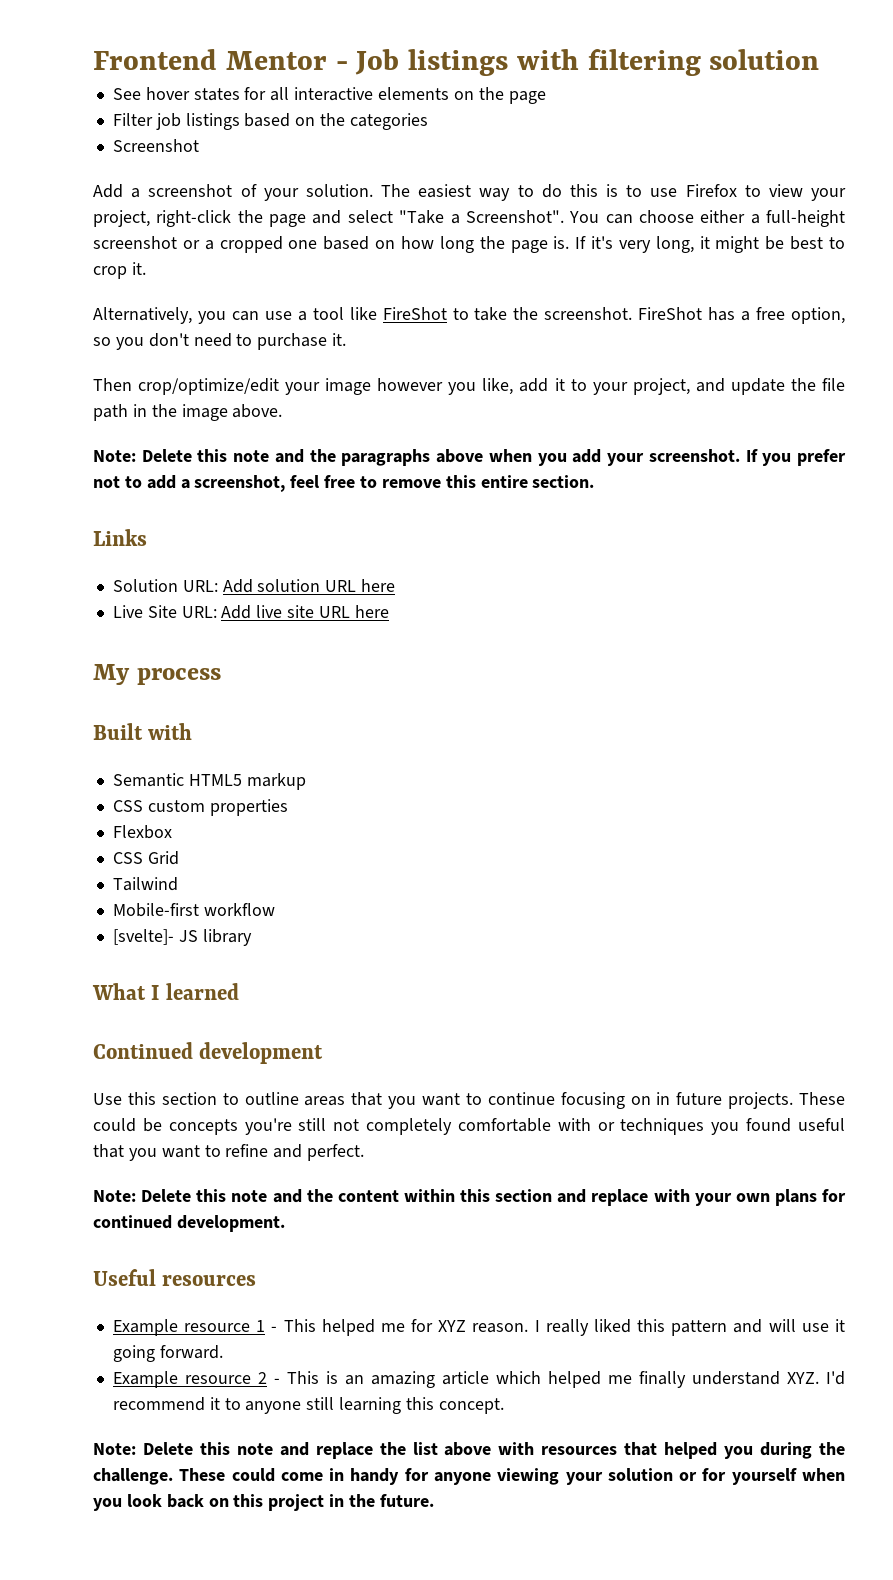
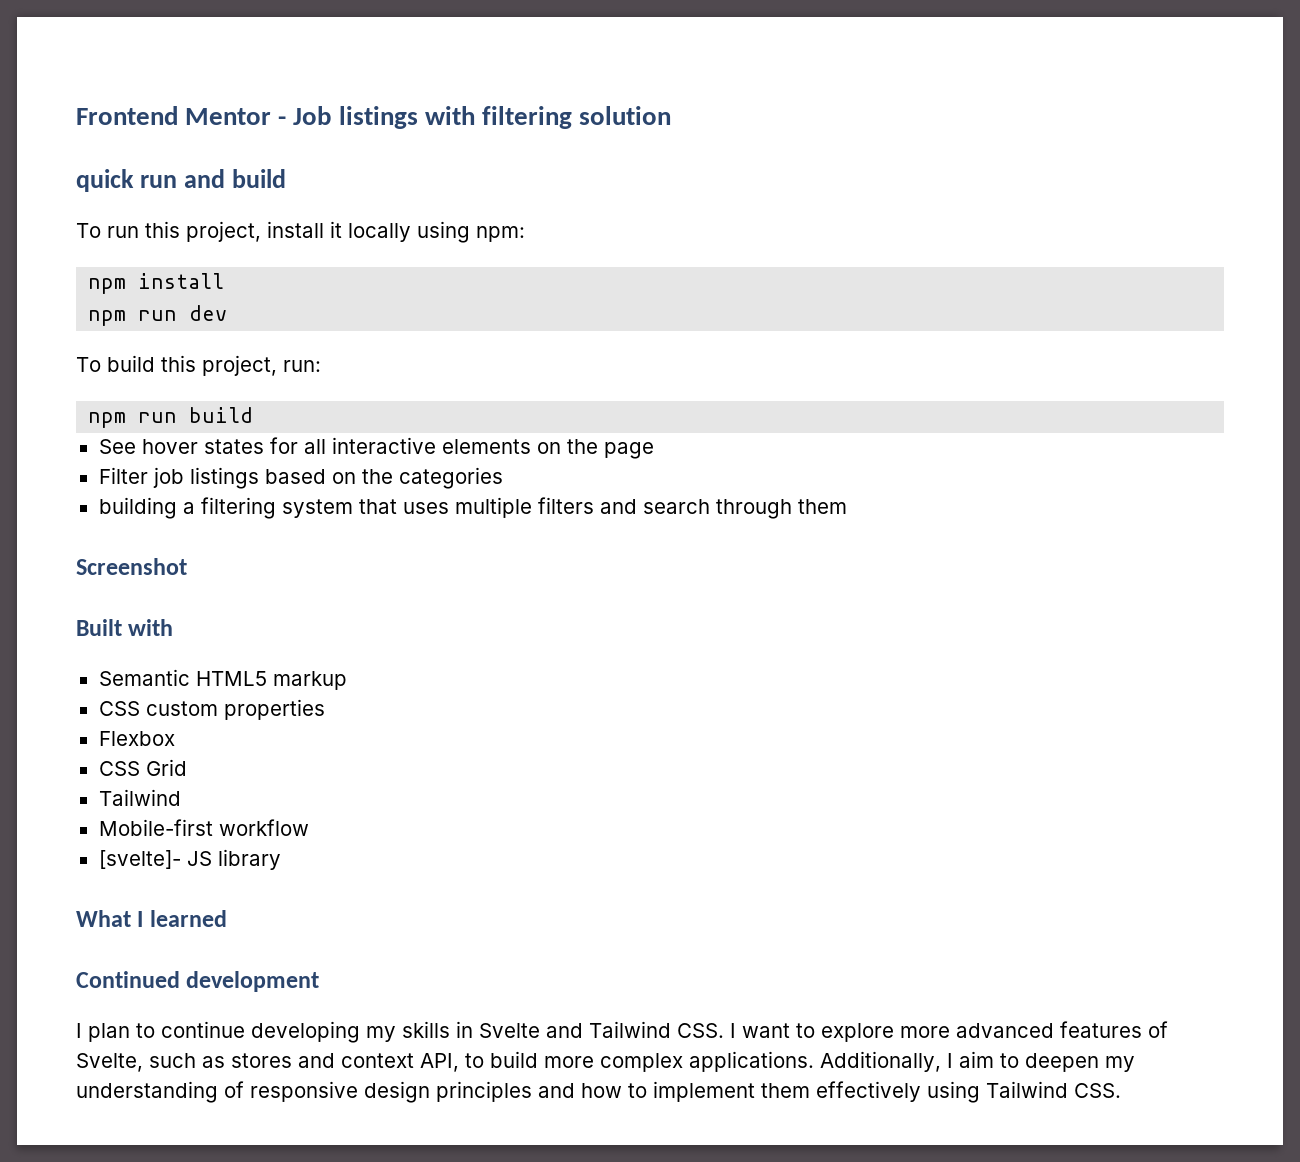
+ quick run and build
+ To run this project, install it locally using npm:
+ npm install
+ npm run dev
+ To build this project, run:
+ npm run build
+ building a filtering system that uses multiple filters and search through them
  Screenshot
- Add a screenshot of your solution. The easiest way to do this is to use Firefox to view your project, right-click the page and select "Take a Screenshot". You can choose either a full-height screenshot or a cropped one based on how long the page is. If it's very long, it might be best to crop it.
- Alternatively, you can use a tool like FireShot to take the screenshot. FireShot has a free option, so you don't need to purchase it.
- Then crop/optimize/edit your image however you like, add it to your project, and update the file path in the image above.
- Note: Delete this note and the paragraphs above when you add your screenshot. If you prefer not to add a screenshot, feel free to remove this entire section.
- Links
- Solution URL: Add solution URL here
- Live Site URL: Add live site URL here
- My process
- Use this section to outline areas that you want to continue focusing on in future projects. These could be concepts you're still not completely comfortable with or techniques you found useful that you want to refine and perfect.
- Note: Delete this note and the content within this section and replace with your own plans for continued development.
- Useful resources
- Example resource 1 - This helped me for XYZ reason. I really liked this pattern and will use it going forward.
- Example resource 2 - This is an amazing article which helped me finally understand XYZ. I'd recommend it to anyone still learning this concept.
- Note: Delete this note and replace the list above with resources that helped you during the challenge. These could come in handy for anyone viewing your solution or for yourself when you look back on this project in the future.
+ I plan to continue developing my skills in Svelte and Tailwind CSS. I want to explore more advanced features of Svelte, such as stores and context API, to build more complex applications. Additionally, I aim to deepen my understanding of responsive design principles and how to implement them effectively using Tailwind CSS.

